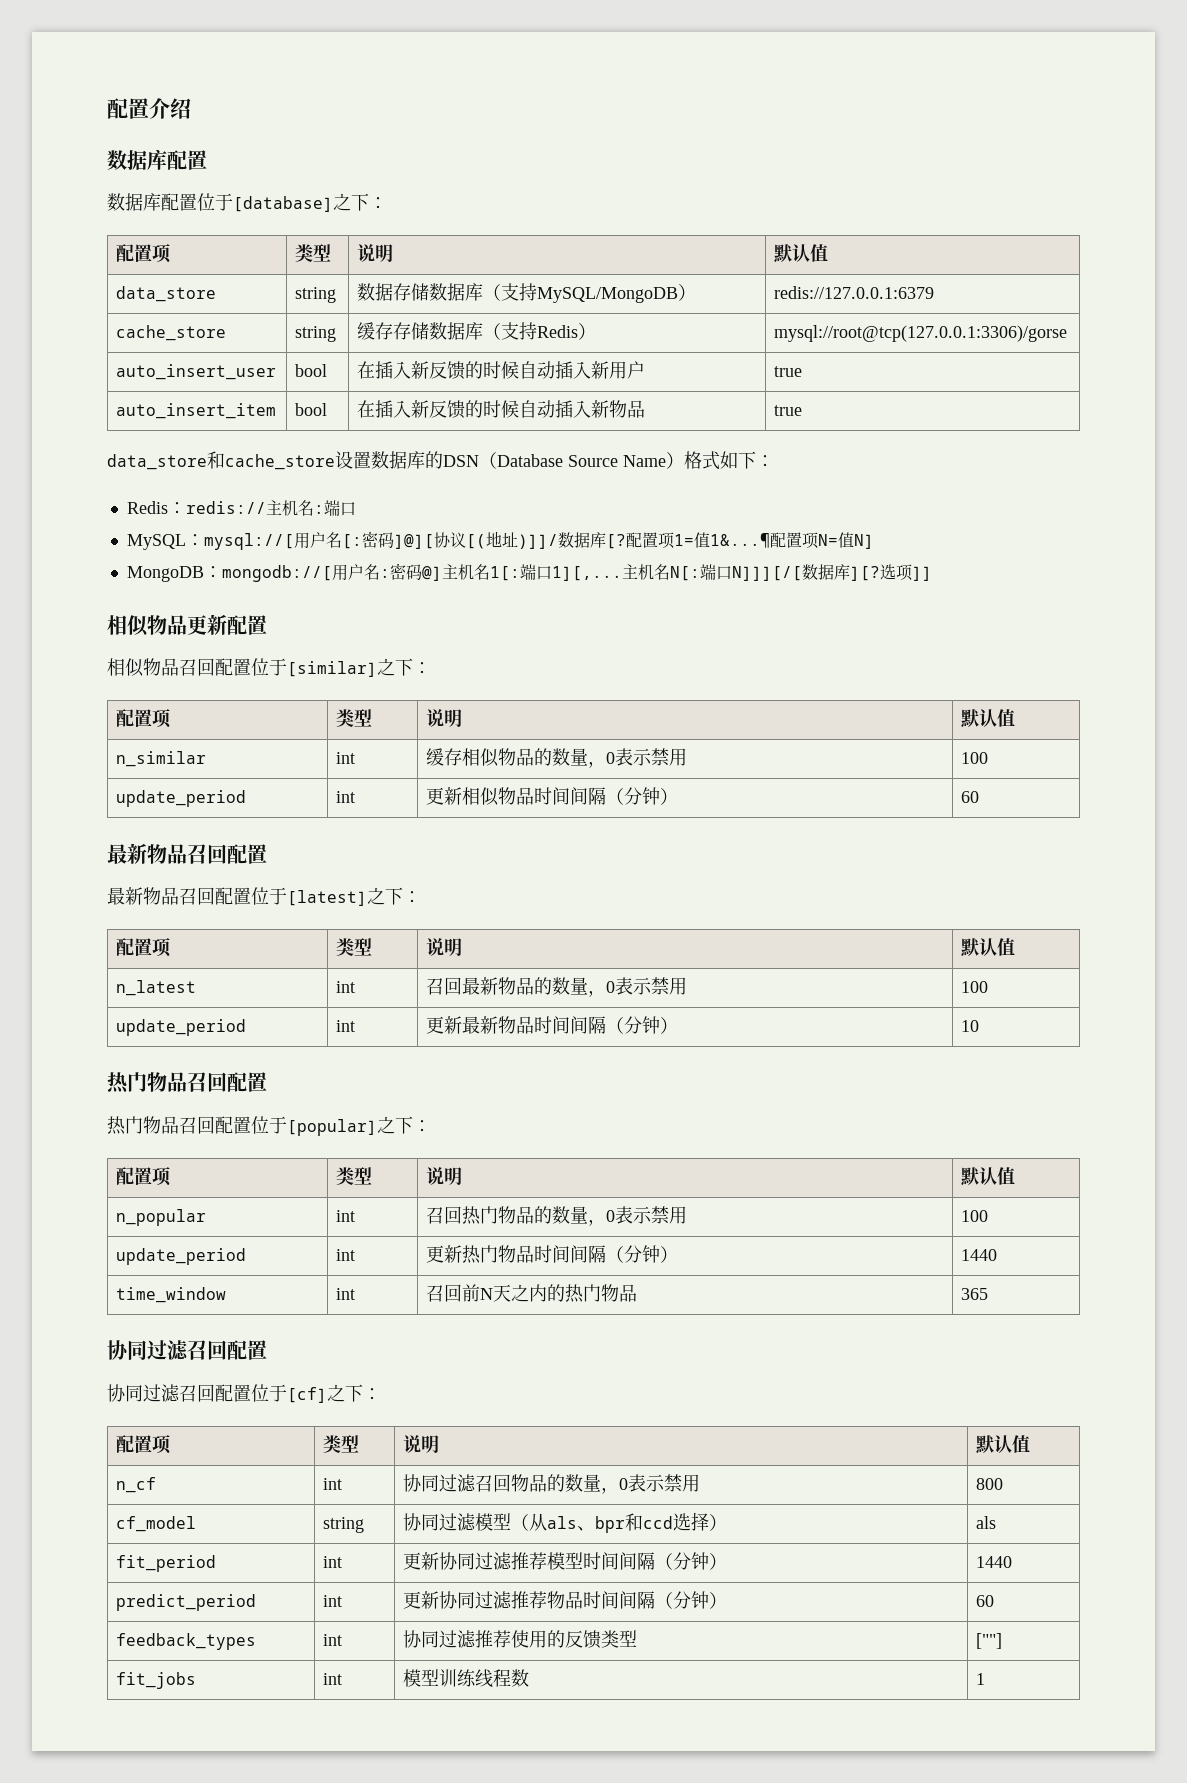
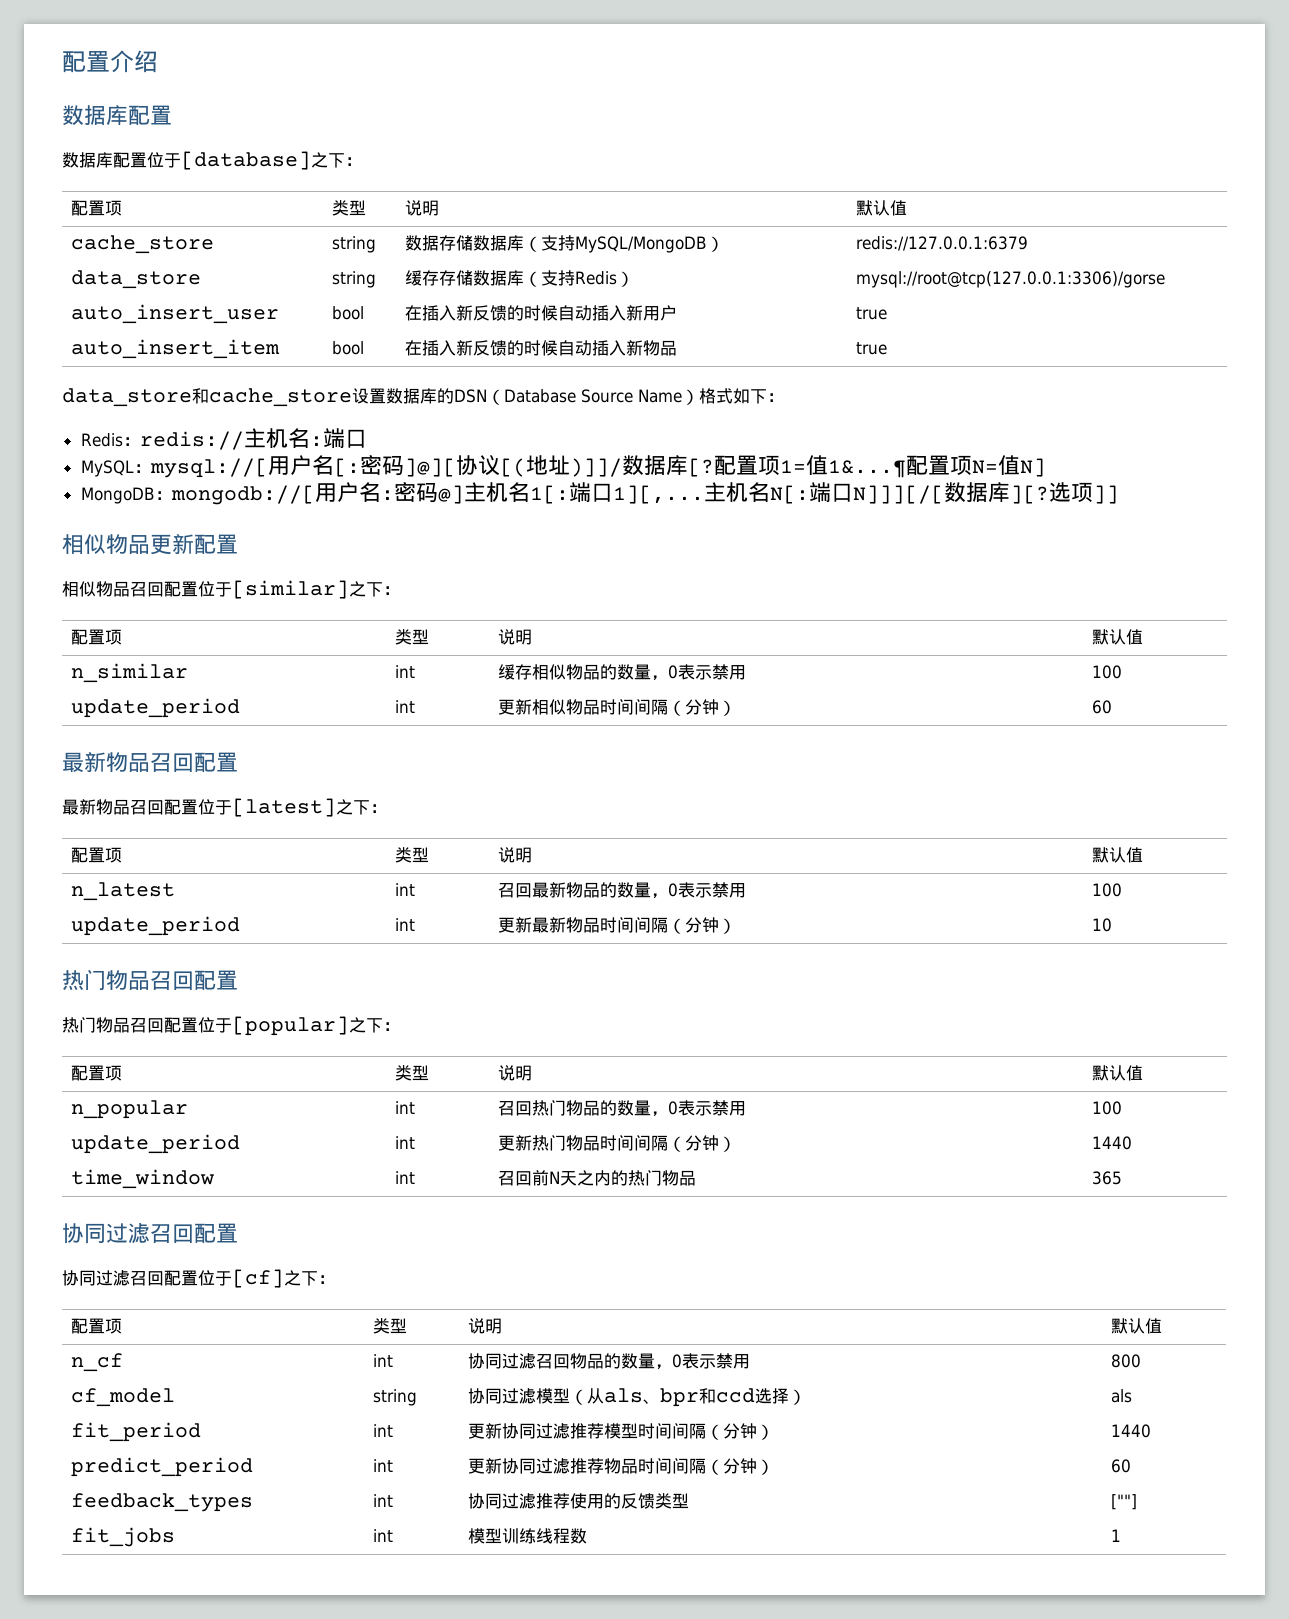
- data_store | string | 数据存储数据库（支持MySQL/MongoDB） | redis://127.0.0.1:6379
+ cache_store | string | 数据存储数据库（支持MySQL/MongoDB） | redis://127.0.0.1:6379
- cache_store | string | 缓存存储数据库（支持Redis） | mysql://root@tcp(127.0.0.1:3306)/gorse
+ data_store | string | 缓存存储数据库（支持Redis） | mysql://root@tcp(127.0.0.1:3306)/gorse

